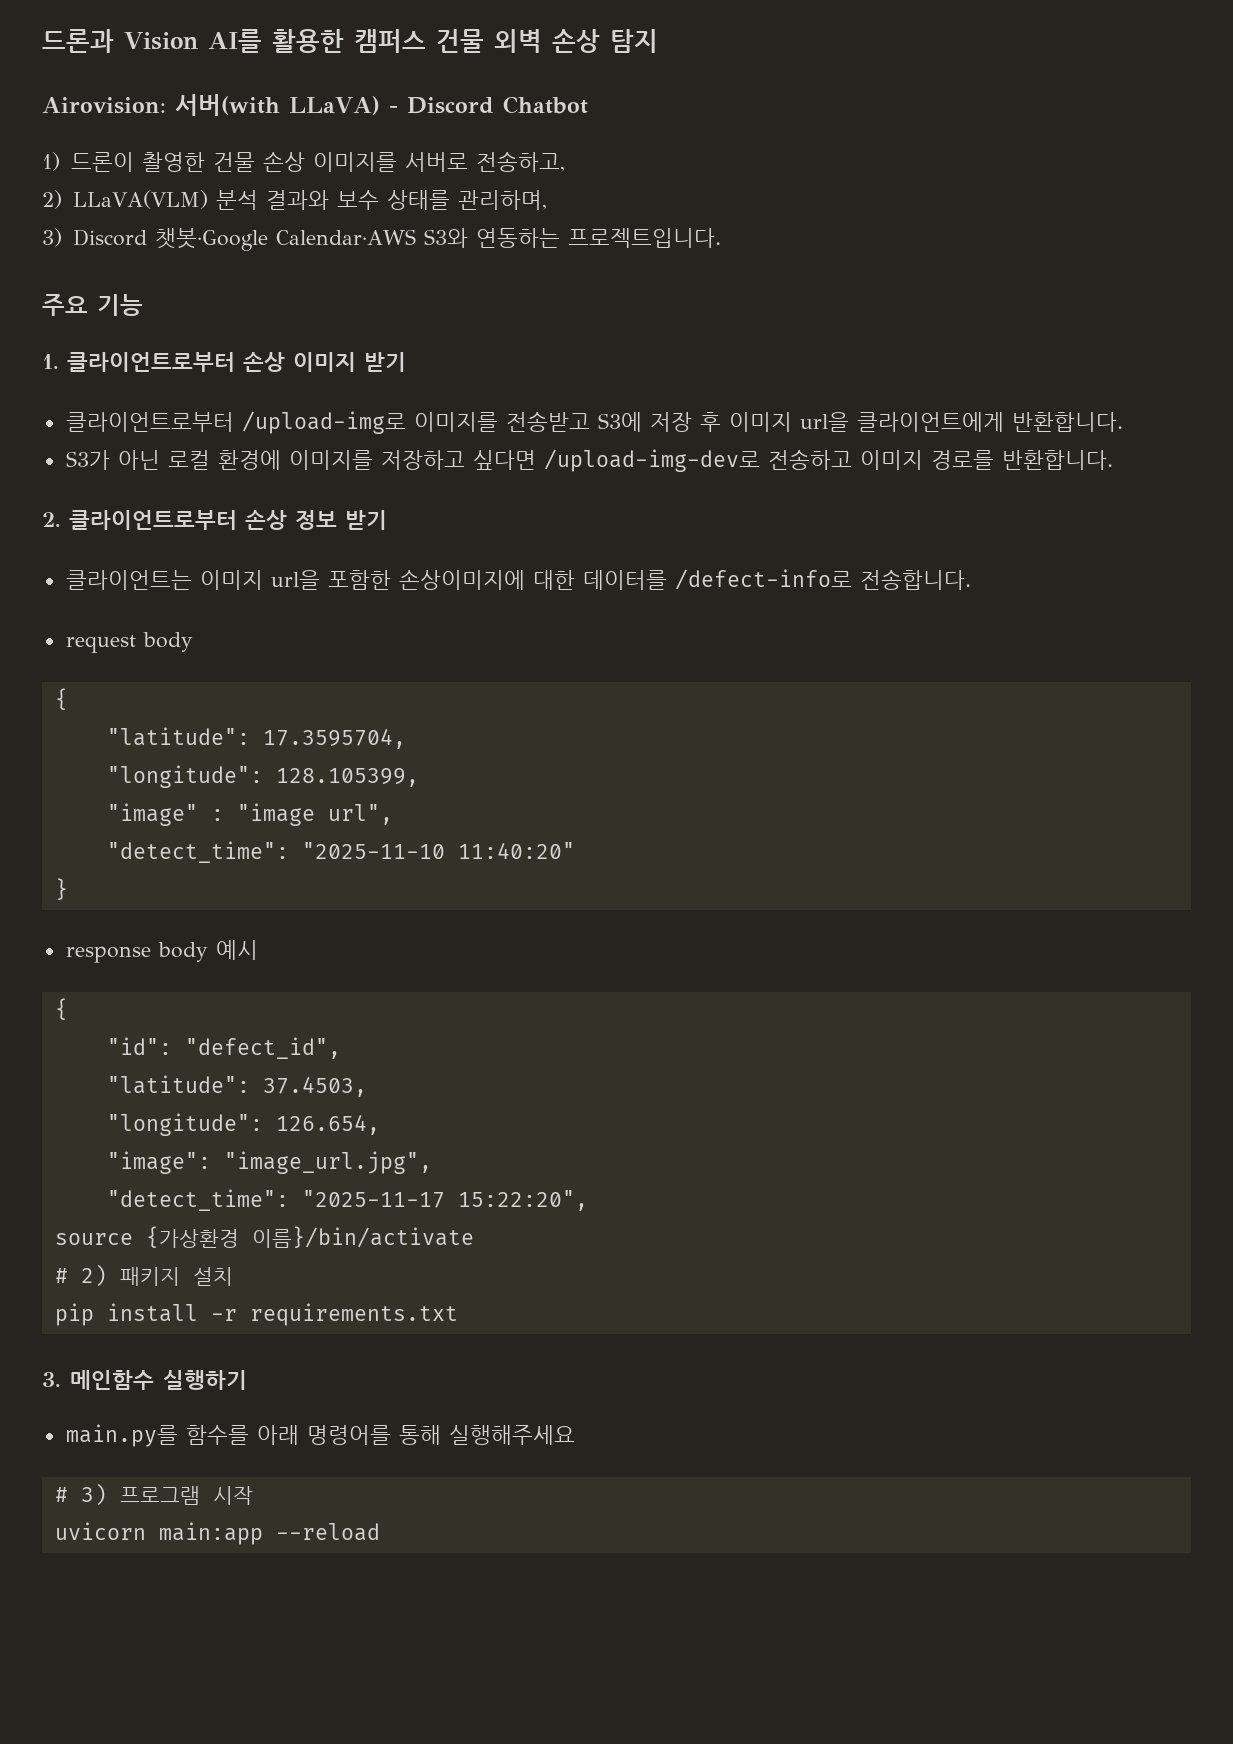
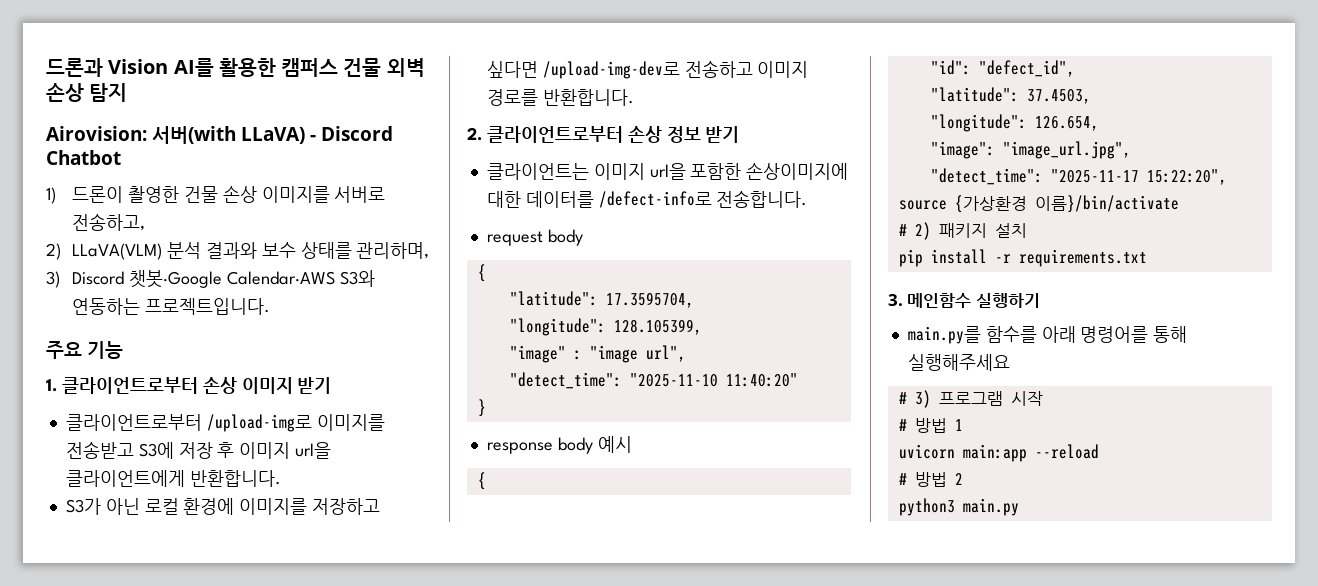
+ # 방법 1
+ # 방법 2
+ python3 main.py

